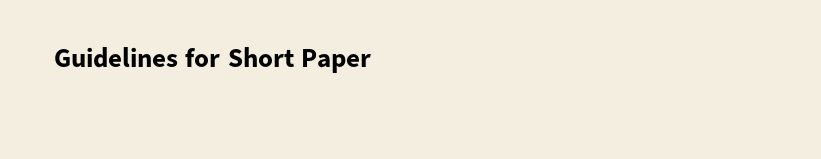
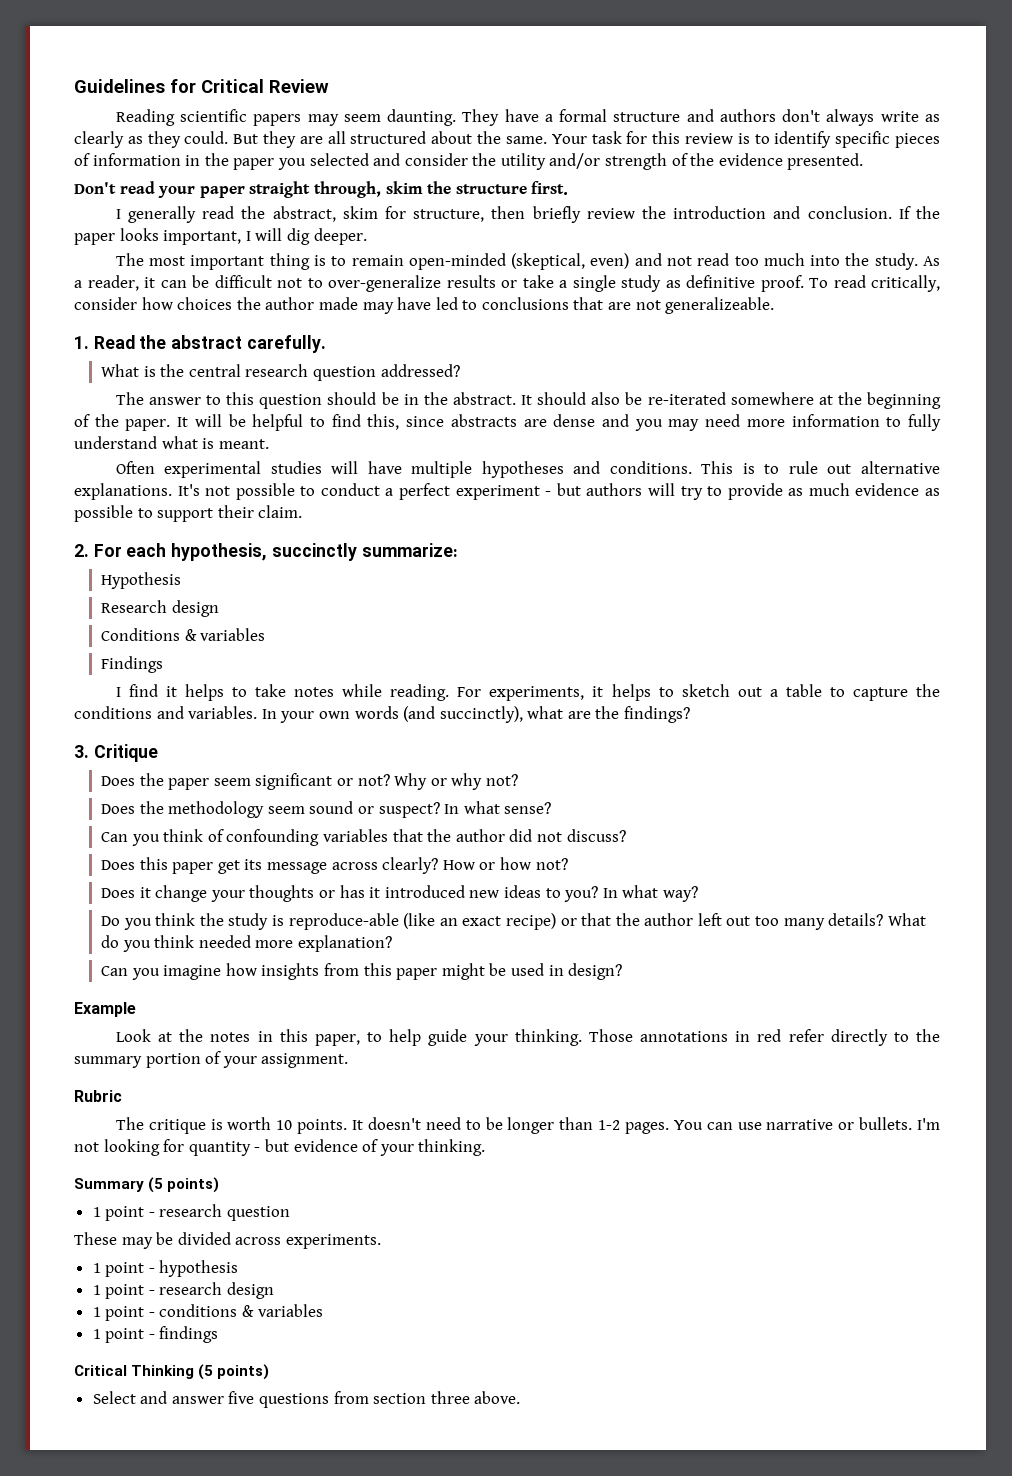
- Guidelines for Short Paper
+ Guidelines for Critical Review
+ Reading scientific papers may seem daunting. They have a formal structure and authors don't always write as clearly as they could. But they are all structured about the same. Your task for this review is to identify specific pieces of information in the paper you selected and consider the utility and/or strength of the evidence presented.
+ Don't read your paper straight through, skim the structure first.
+ I generally read the abstract, skim for structure, then briefly review the introduction and conclusion. If the paper looks important, I will dig deeper.
+ The most important thing is to remain open-minded (skeptical, even) and not read too much into the study. As a reader, it can be difficult not to over-generalize results or take a single study as definitive proof. To read critically, consider how choices the author made may have led to conclusions that are not generalizeable.
+ 1. Read the abstract carefully.
+ What is the central research question addressed?
+ The answer to this question should be in the abstract. It should also be re-iterated somewhere at the beginning of the paper. It will be helpful to find this, since abstracts are dense and you may need more information to fully understand what is meant.
+ Often experimental studies will have multiple hypotheses and conditions. This is to rule out alternative explanations. It's not possible to conduct a perfect experiment - but authors will try to provide as much evidence as possible to support their claim.
+ 2. For each hypothesis, succinctly summarize:
+ Hypothesis
+ Research design
+ Conditions & variables
+ Findings
+ I find it helps to take notes while reading. For experiments, it helps to sketch out a table to capture the conditions and variables. In your own words (and succinctly), what are the findings?
+ 3. Critique
+ Does the paper seem significant or not? Why or why not?
+ Does the methodology seem sound or suspect? In what sense?
+ Can you think of confounding variables that the author did not discuss?
+ Does this paper get its message across clearly? How or how not?
+ Does it change your thoughts or has it introduced new ideas to you? In what way?
+ Do you think the study is reproduce-able (like an exact recipe) or that the author left out too many details? What do you think needed more explanation?
+ Can you imagine how insights from this paper might be used in design?
+ Example
+ Look at the notes in this paper, to help guide your thinking. Those annotations in red refer directly to the summary portion of your assignment.
+ Rubric
+ The critique is worth 10 points. It doesn't need to be longer than 1-2 pages. You can use narrative or bullets. I'm not looking for quantity - but evidence of your thinking.
+ Summary (5 points)
+ 1 point - research question
+ These may be divided across experiments.
+ 1 point - hypothesis
+ 1 point - research design
+ 1 point - conditions & variables
+ 1 point - findings
+ Critical Thinking (5 points)
+ Select and answer five questions from section three above.

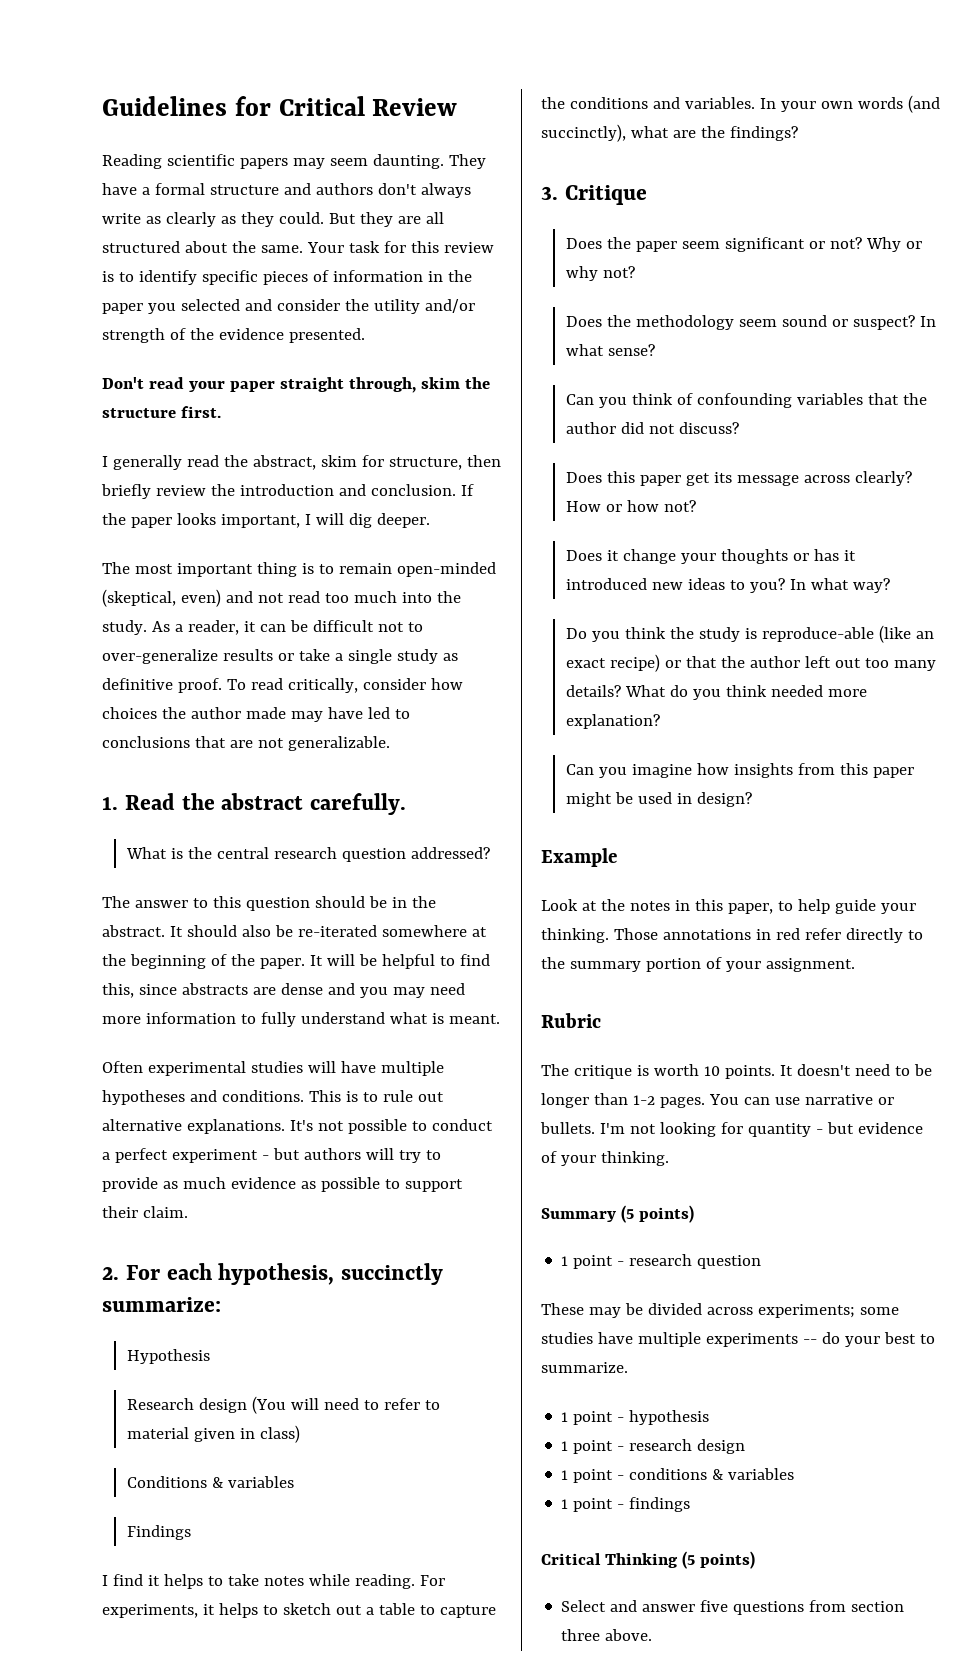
- To read critically, consider how choices the author made may have led to conclusions that are not generalizeable.
+ To read critically, consider how choices the author made may have led to conclusions that are not generalizable.
- Research design
+ Research design (You will need to refer to material given in class)
- These may be divided across experiments.
+ These may be divided across experiments; some studies have multiple experiments -- do your best to summarize.

